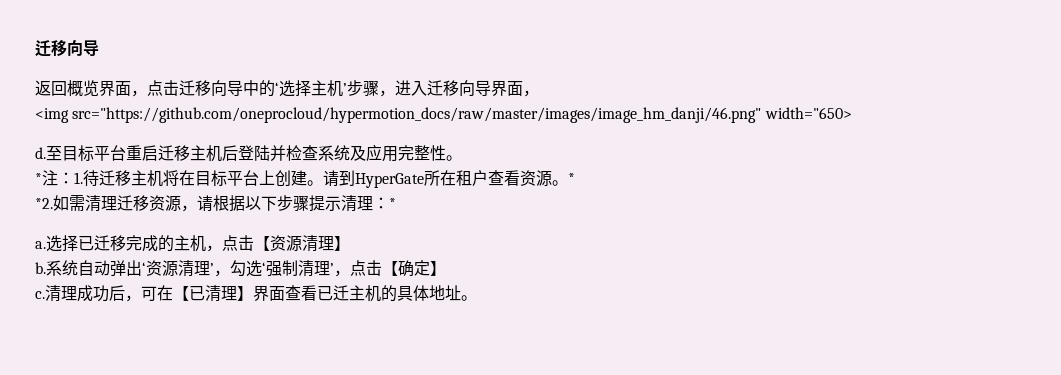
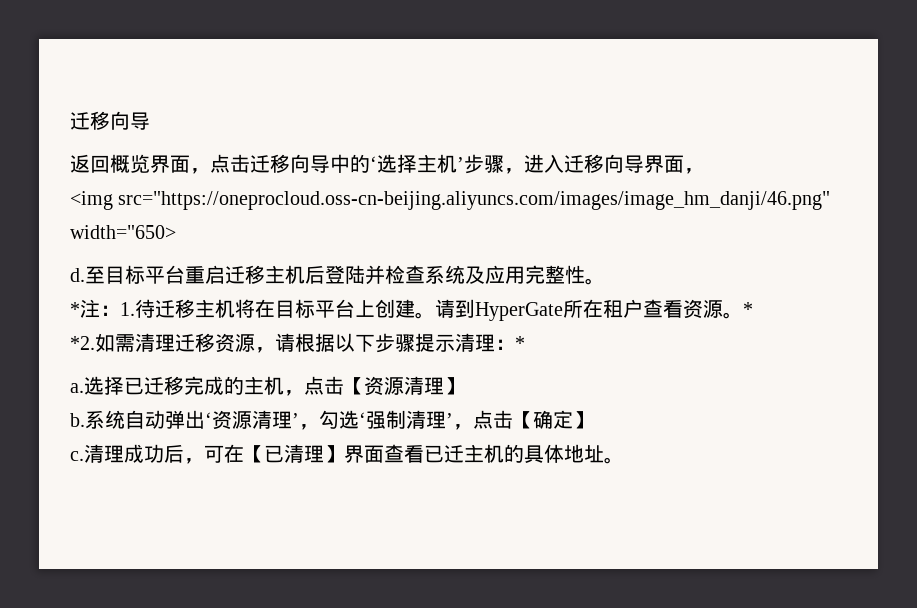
- <img src="https://github.com/oneprocloud/hypermotion_docs/raw/master/images/image_hm_danji/46.png" width="650>
+ <img src="https://oneprocloud.oss-cn-beijing.aliyuncs.com/images/image_hm_danji/46.png" width="650>

